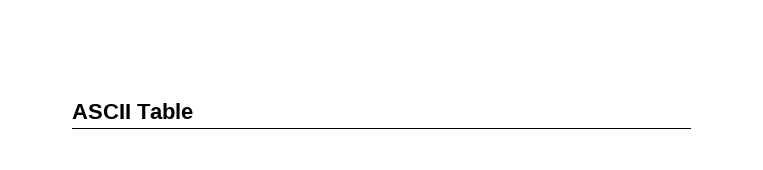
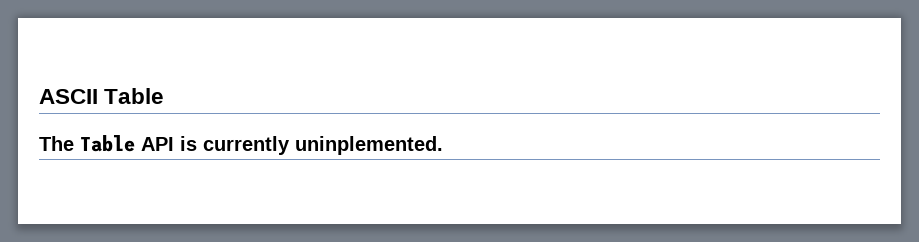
+ The Table API is currently uninplemented.

